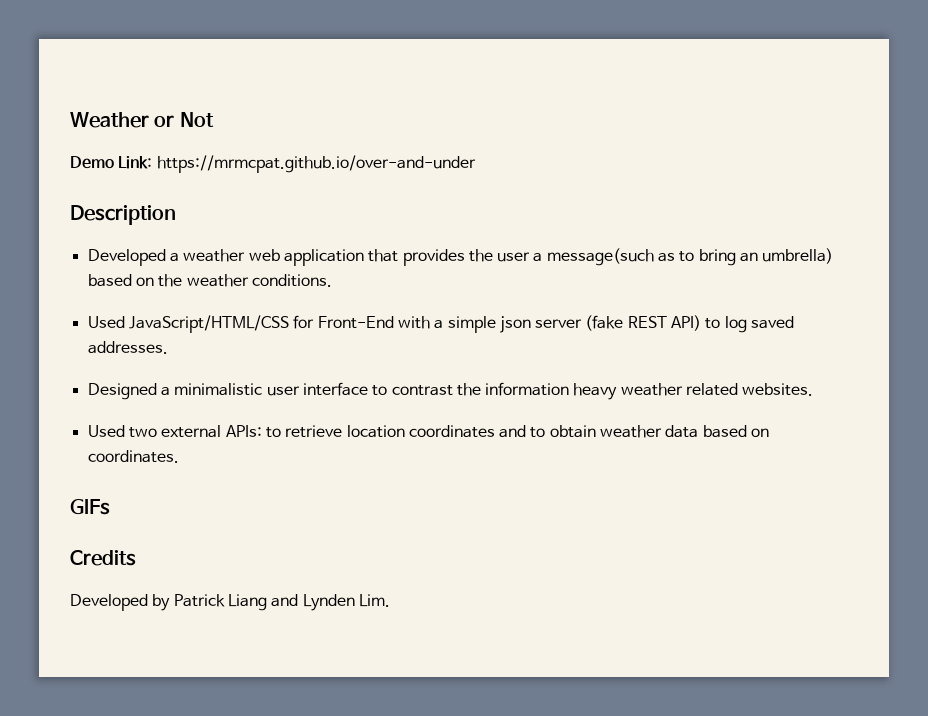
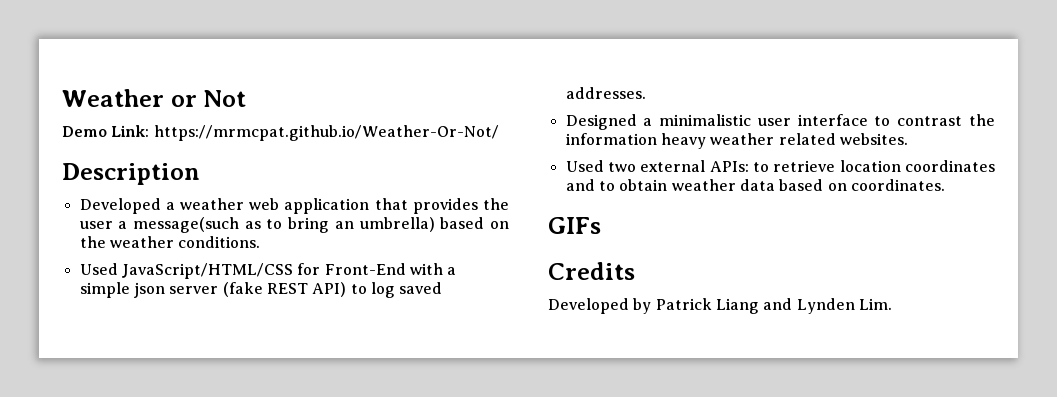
- Demo Link: https://mrmcpat.github.io/over-and-under
+ Demo Link: https://mrmcpat.github.io/Weather-Or-Not/

